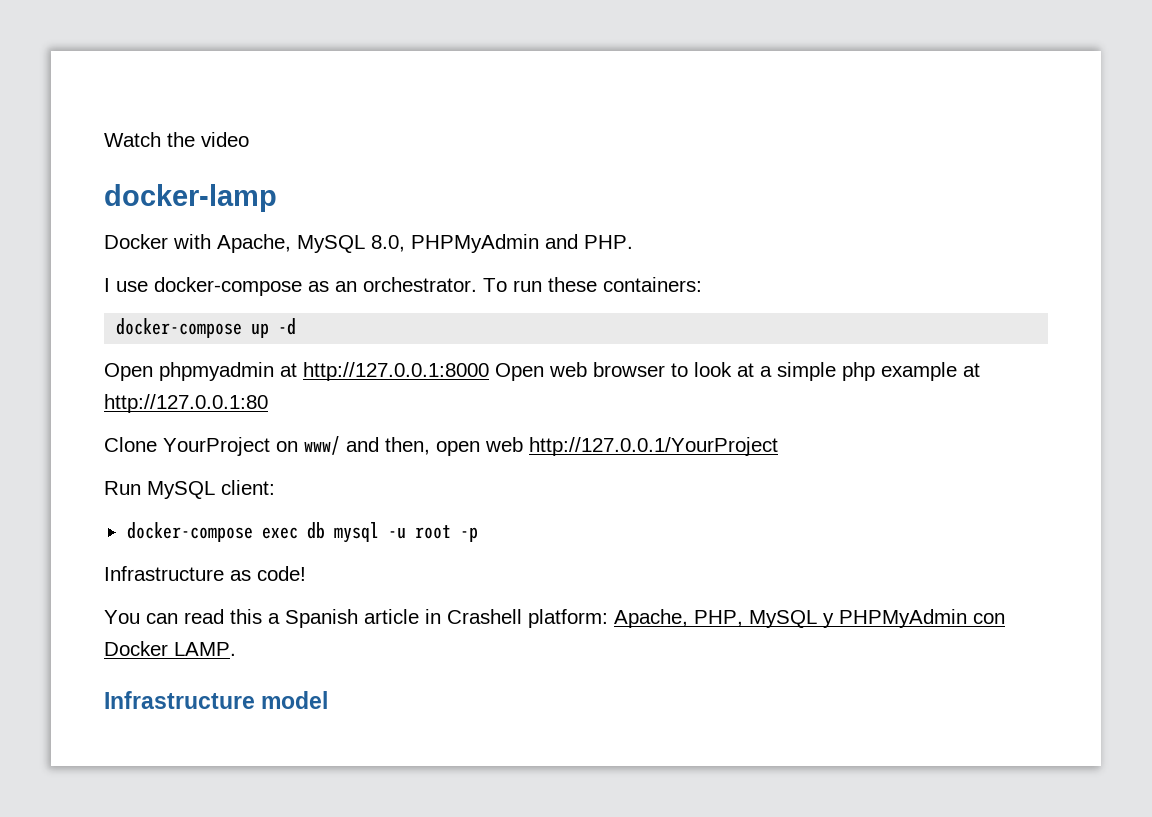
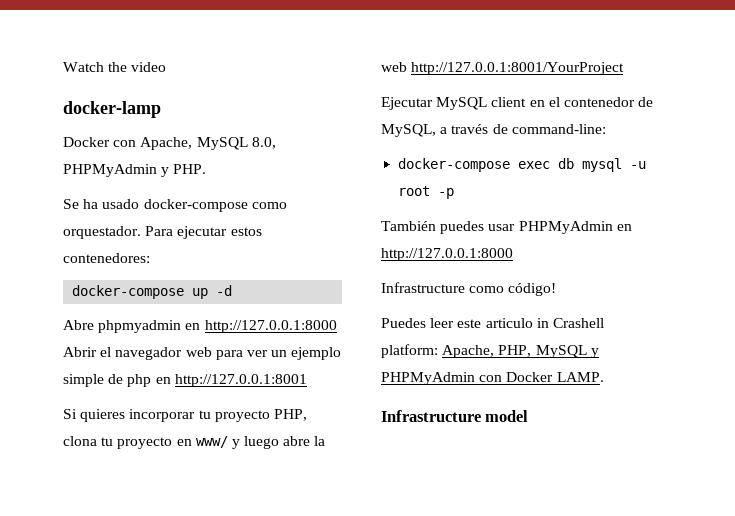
- Docker with Apache, MySQL 8.0, PHPMyAdmin and PHP.
+ Docker con Apache, MySQL 8.0, PHPMyAdmin y PHP.
- I use docker-compose as an orchestrator. To run these containers:
+ Se ha usado docker-compose como orquestador. Para ejecutar estos contenedores:
  docker-compose up -d
- Open phpmyadmin at http://127.0.0.1:8000 Open web browser to look at a simple php example at http://127.0.0.1:80
- Clone YourProject on www/ and then, open web http://127.0.0.1/YourProject
- Run MySQL client:
+ Abre phpmyadmin en http://127.0.0.1:8000 Abrir el navegador web para ver un ejemplo simple de php en http://127.0.0.1:8001
+ Si quieres incorporar tu proyecto PHP, clona tu proyecto en www/ y luego abre la web http://127.0.0.1:8001/YourProject
+ Ejecutar MySQL client en el contenedor de MySQL, a través de command-line:
- Infrastructure as code!
- You can read this a Spanish article in Crashell platform: Apache, PHP, MySQL y PHPMyAdmin con Docker LAMP.
+ También puedes usar PHPMyAdmin en http://127.0.0.1:8000
+ Infrastructure como código!
+ Puedes leer este articulo in Crashell platform: Apache, PHP, MySQL y PHPMyAdmin con Docker LAMP.

